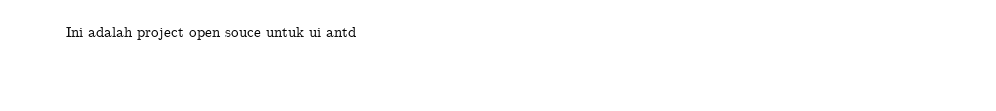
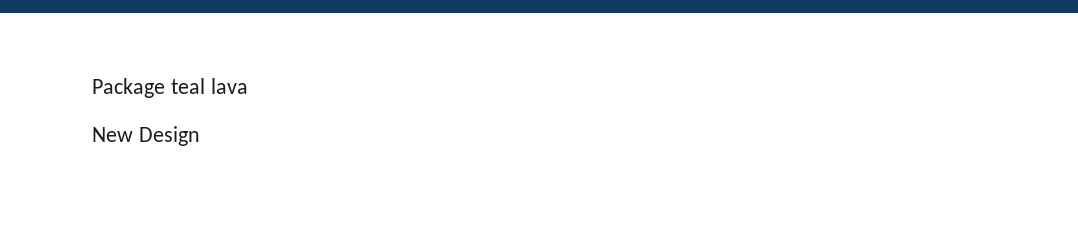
- Ini adalah project open souce untuk ui antd
+ Package teal lava
+ New Design

